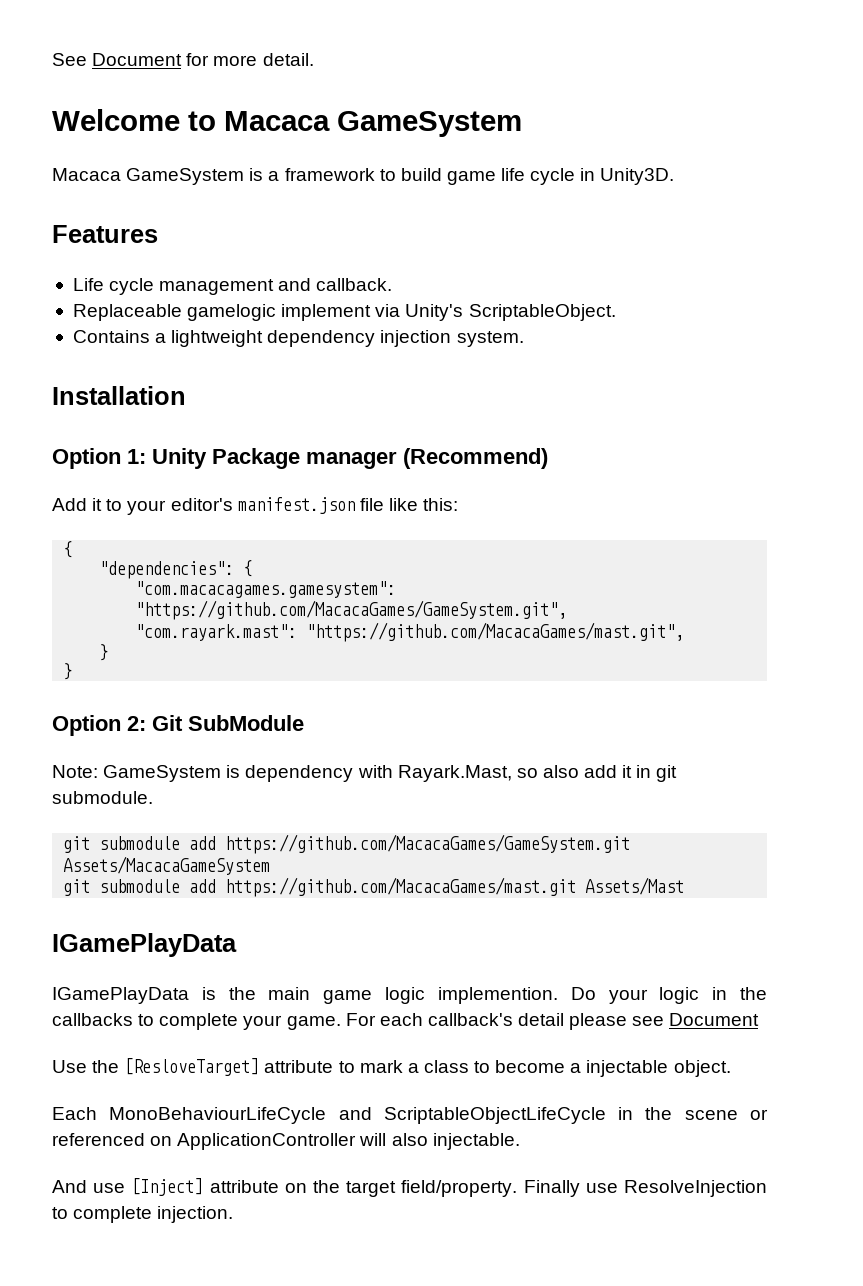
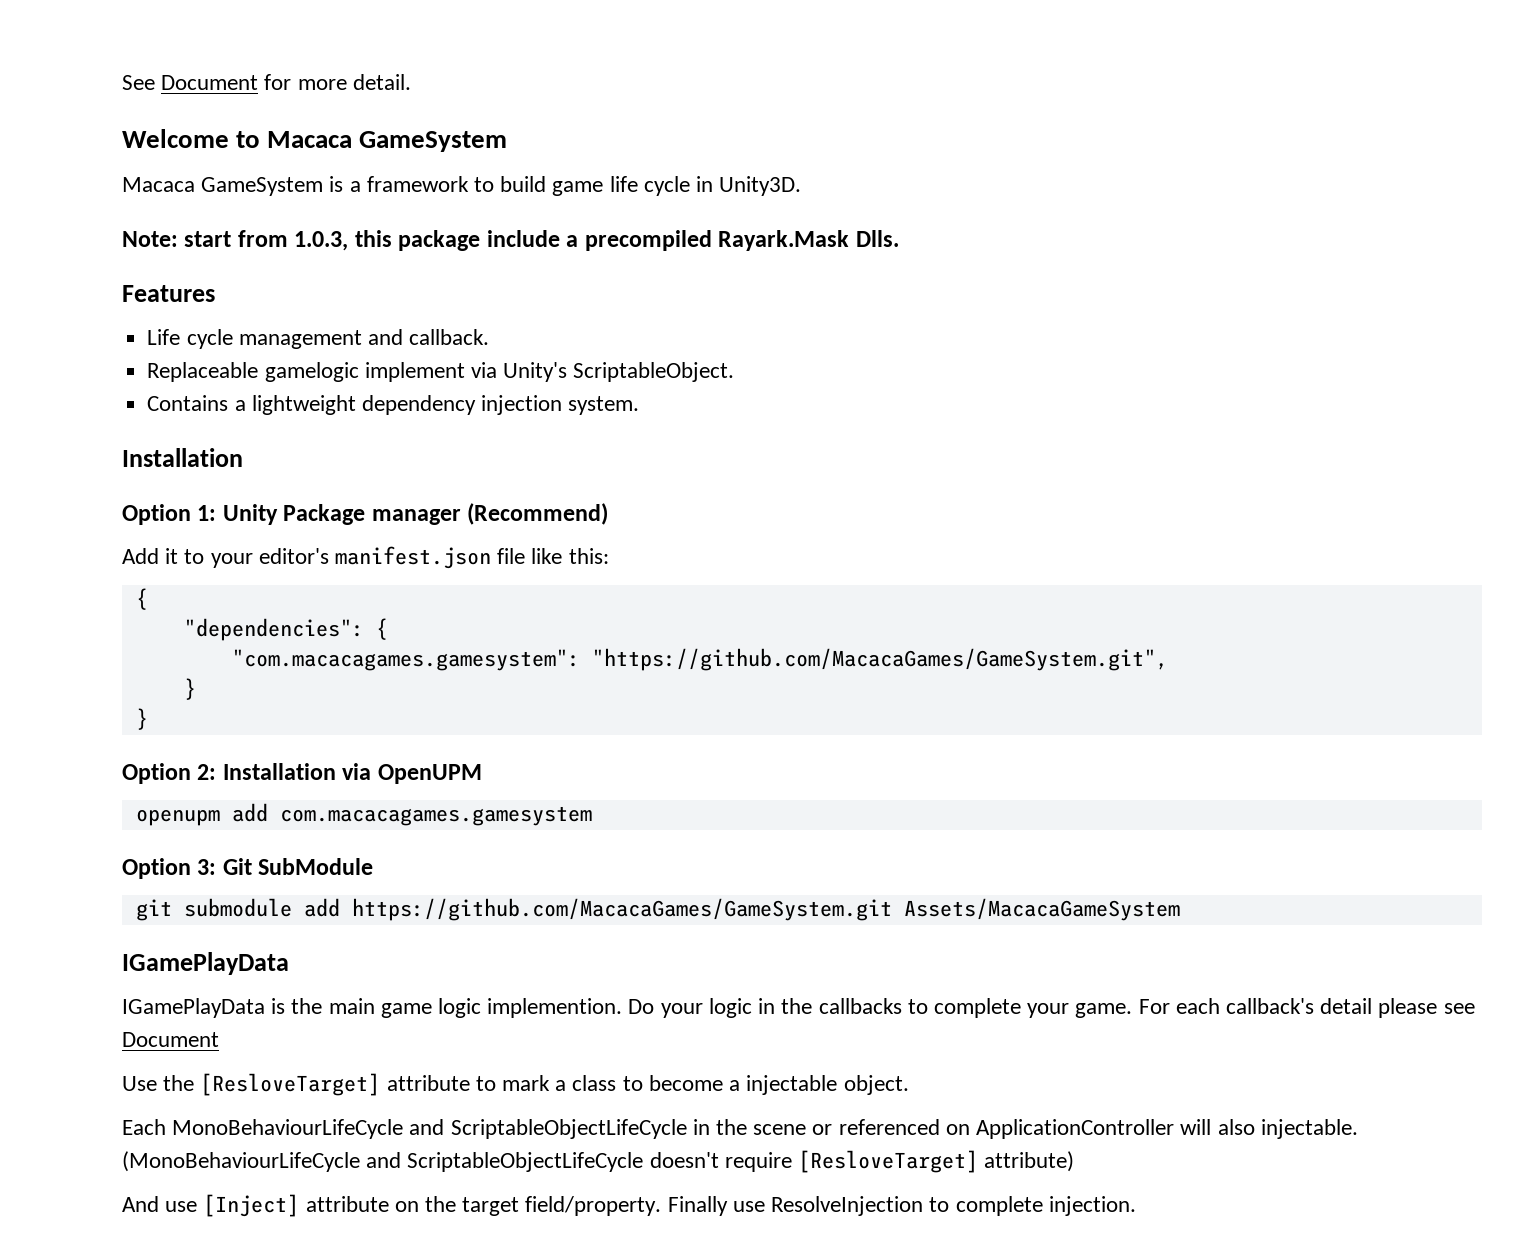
+ Note: start from 1.0.3, this package include a precompiled Rayark.Mask Dlls.
- "com.rayark.mast": "https://github.com/MacacaGames/mast.git",
- Option 2: Git SubModule
- Note: GameSystem is dependency with Rayark.Mast, so also add it in git submodule.
+ Option 2: Installation via OpenUPM
+ openupm add com.macacagames.gamesystem
+ Option 3: Git SubModule
- git submodule add https://github.com/MacacaGames/mast.git Assets/Mast
+ (MonoBehaviourLifeCycle and ScriptableObjectLifeCycle doesn't require [ResloveTarget] attribute)

